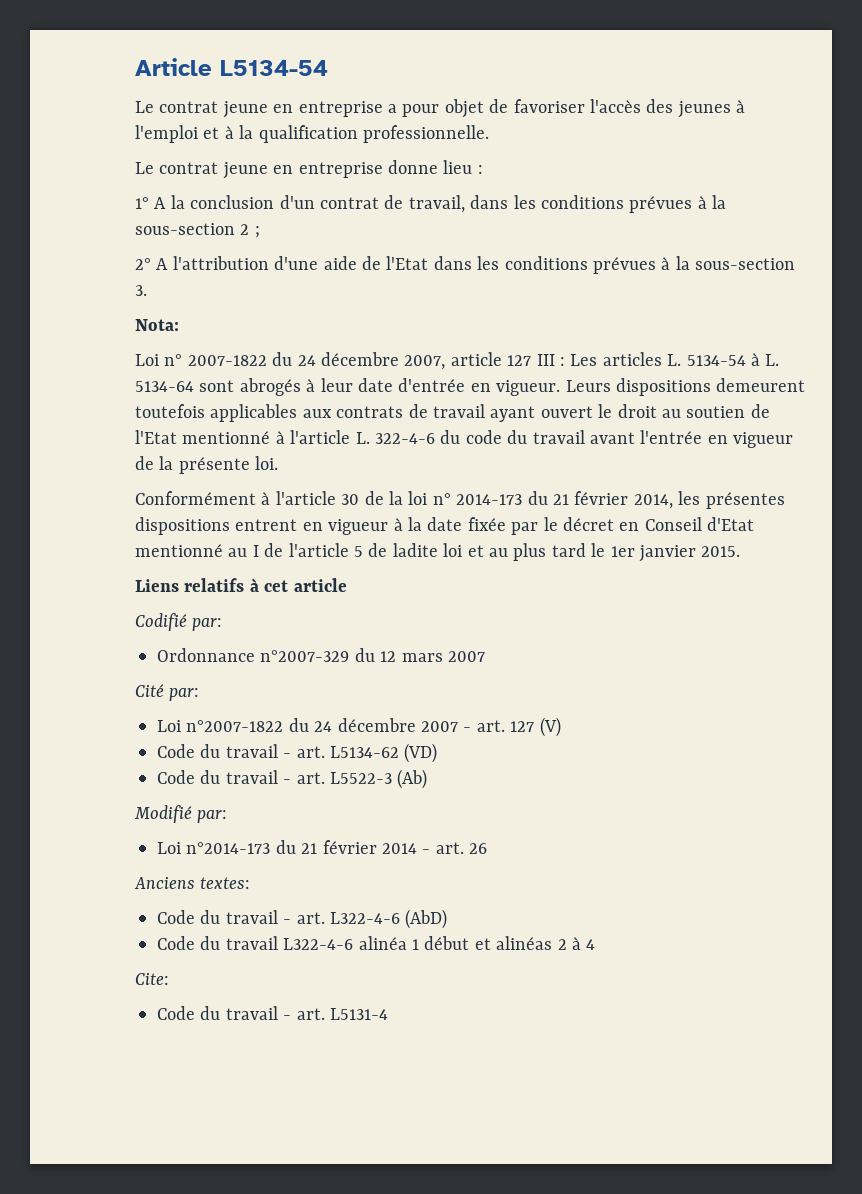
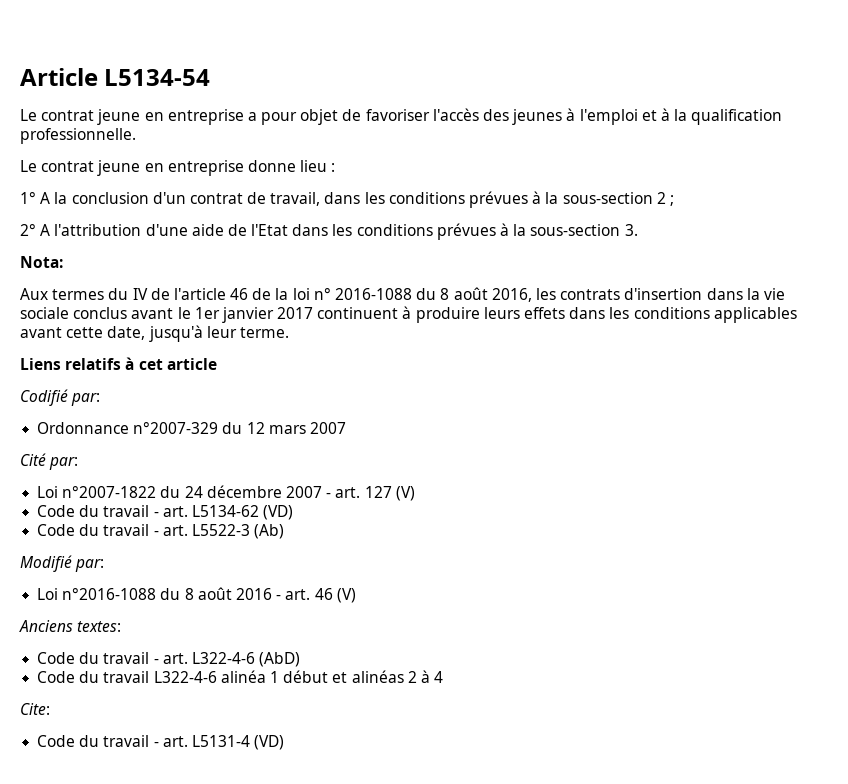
- Loi n° 2007-1822 du 24 décembre 2007, article 127 III : Les articles L. 5134-54 à L. 5134-64 sont abrogés à leur date d'entrée en vigueur. Leurs dispositions demeurent toutefois applicables aux contrats de travail ayant ouvert le droit au soutien de l'Etat mentionné à l'article L. 322-4-6 du code du travail avant l'entrée en vigueur de la présente loi.
- Conformément à l'article 30 de la loi n° 2014-173 du 21 février 2014, les présentes dispositions entrent en vigueur à la date fixée par le décret en Conseil d'Etat mentionné au I de l'article 5 de ladite loi et au plus tard le 1er janvier 2015.
+ Aux termes du IV de l'article 46 de la loi n° 2016-1088 du 8 août 2016, les contrats d'insertion dans la vie sociale conclus avant le 1er janvier 2017 continuent à produire leurs effets dans les conditions applicables avant cette date, jusqu'à leur terme.
- Loi n°2014-173 du 21 février 2014 - art. 26
+ Loi n°2016-1088 du 8 août 2016 - art. 46 (V)
- Code du travail - art. L5131-4
+ Code du travail - art. L5131-4 (VD)

